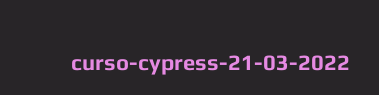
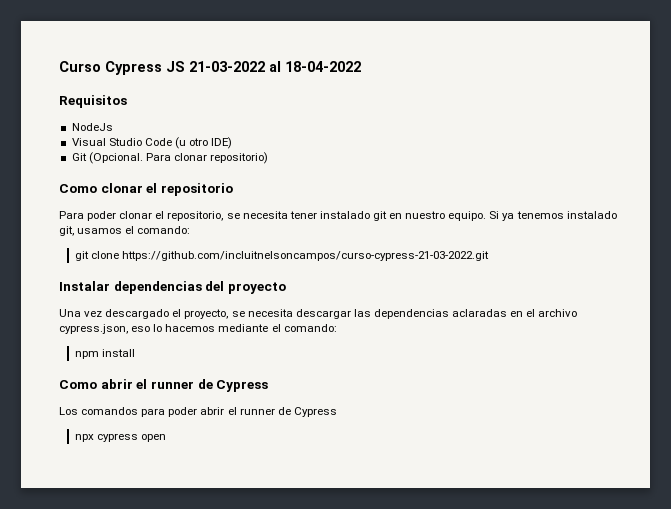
- curso-cypress-21-03-2022
+ Curso Cypress JS 21-03-2022 al 18-04-2022
+ Requisitos
+ NodeJs
+ Visual Studio Code (u otro IDE)
+ Git (Opcional. Para clonar repositorio)
+ Como clonar el repositorio
+ Para poder clonar el repositorio, se necesita tener instalado git en nuestro equipo. Si ya tenemos instalado git, usamos el comando:
+ git clone https://github.com/incluitnelsoncampos/curso-cypress-21-03-2022.git
+ Instalar dependencias del proyecto
+ Una vez descargado el proyecto, se necesita descargar las dependencias aclaradas en el archivo cypress.json, eso lo hacemos mediante el comando:
+ npm install
+ Como abrir el runner de Cypress
+ Los comandos para poder abrir el runner de Cypress
+ npx cypress open

